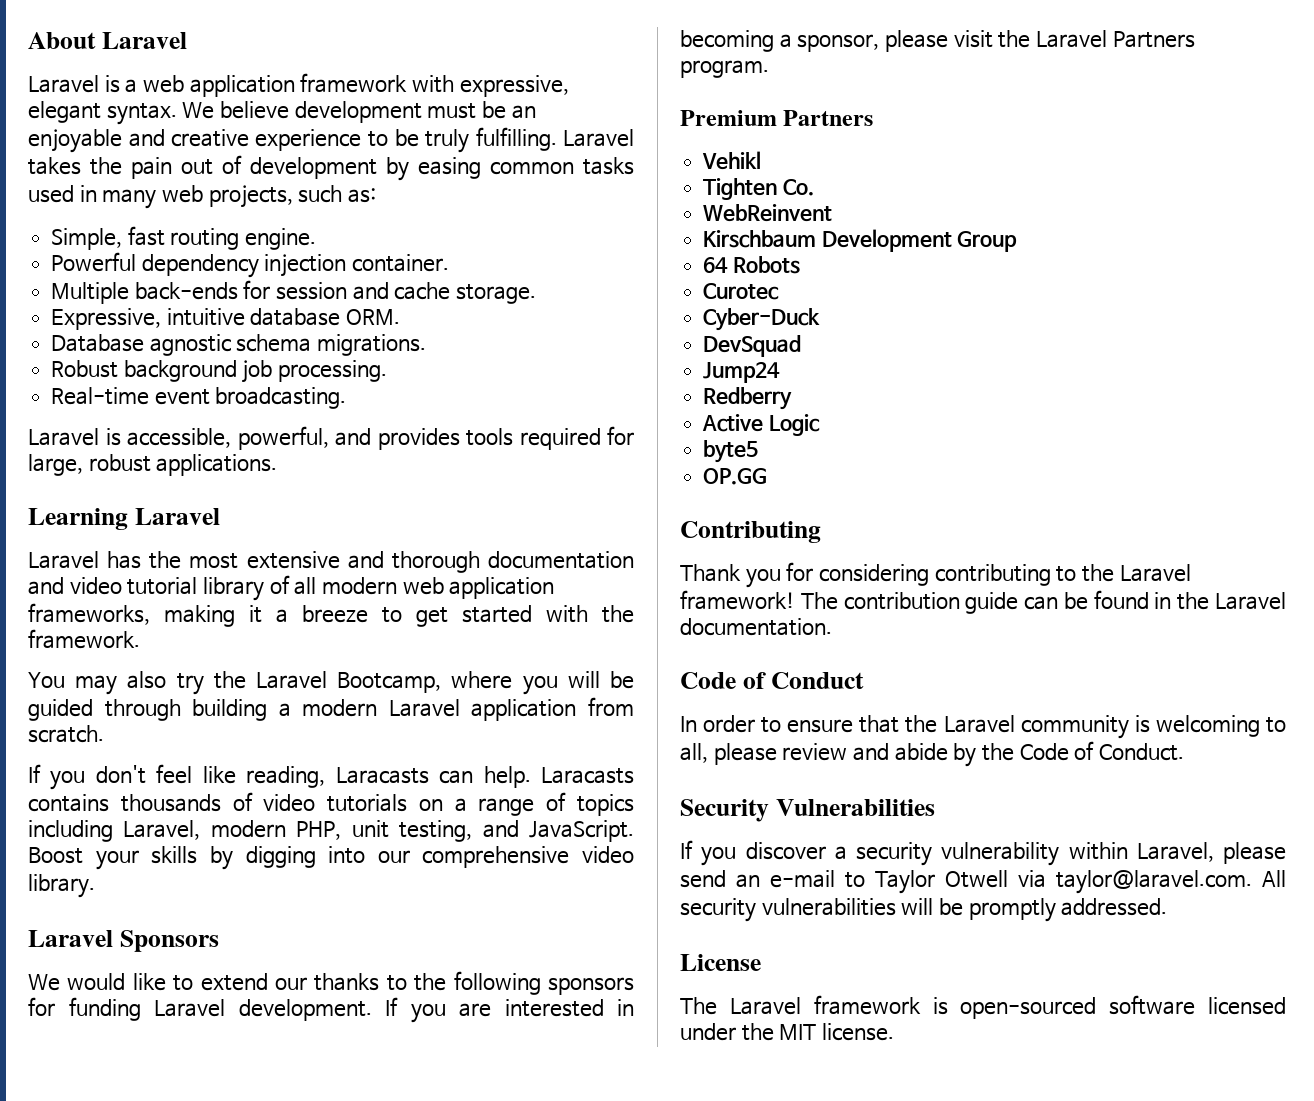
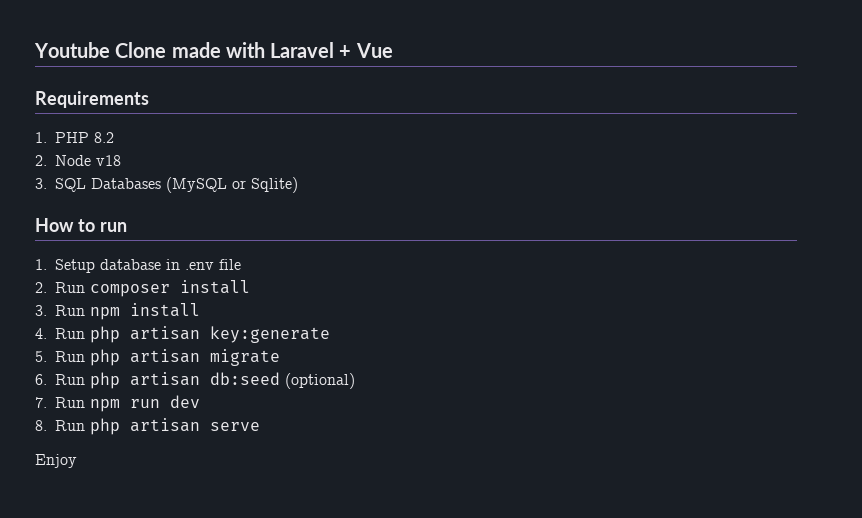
- About Laravel
- Laravel is a web application framework with expressive, elegant syntax. We believe development must be an enjoyable and creative experience to be truly fulfilling. Laravel takes the pain out of development by easing common tasks used in many web projects, such as:
- Simple, fast routing engine.
- Powerful dependency injection container.
- Multiple back-ends for session and cache storage.
- Expressive, intuitive database ORM.
- Database agnostic schema migrations.
- Robust background job processing.
- Real-time event broadcasting.
- Laravel is accessible, powerful, and provides tools required for large, robust applications.
- Learning Laravel
- Laravel has the most extensive and thorough documentation and video tutorial library of all modern web application frameworks, making it a breeze to get started with the framework.
- You may also try the Laravel Bootcamp, where you will be guided through building a modern Laravel application from scratch.
- If you don't feel like reading, Laracasts can help. Laracasts contains thousands of video tutorials on a range of topics including Laravel, modern PHP, unit testing, and JavaScript. Boost your skills by digging into our comprehensive video library.
- Laravel Sponsors
- We would like to extend our thanks to the following sponsors for funding Laravel development. If you are interested in becoming a sponsor, please visit the Laravel Partners program.
- Premium Partners
- Vehikl
- Tighten Co.
- WebReinvent
- Kirschbaum Development Group
- 64 Robots
- Curotec
- Cyber-Duck
- DevSquad
- Jump24
- Redberry
- Active Logic
- byte5
- OP.GG
- Contributing
- Thank you for considering contributing to the Laravel framework! The contribution guide can be found in the Laravel documentation.
- Code of Conduct
- In order to ensure that the Laravel community is welcoming to all, please review and abide by the Code of Conduct.
- Security Vulnerabilities
- If you discover a security vulnerability within Laravel, please send an e-mail to Taylor Otwell via taylor@laravel.com. All security vulnerabilities will be promptly addressed.
- License
- The Laravel framework is open-sourced software licensed under the MIT license.
+ Youtube Clone made with Laravel + Vue
+ Requirements
+ 1. PHP 8.2
+ 2. Node v18
+ 3. SQL Databases (MySQL or Sqlite)
+ How to run
+ 1. Setup database in .env file
+ 2. Run composer install
+ 3. Run npm install
+ 4. Run php artisan key:generate
+ 5. Run php artisan migrate
+ 6. Run php artisan db:seed (optional)
+ 7. Run npm run dev
+ 8. Run php artisan serve
+ Enjoy

